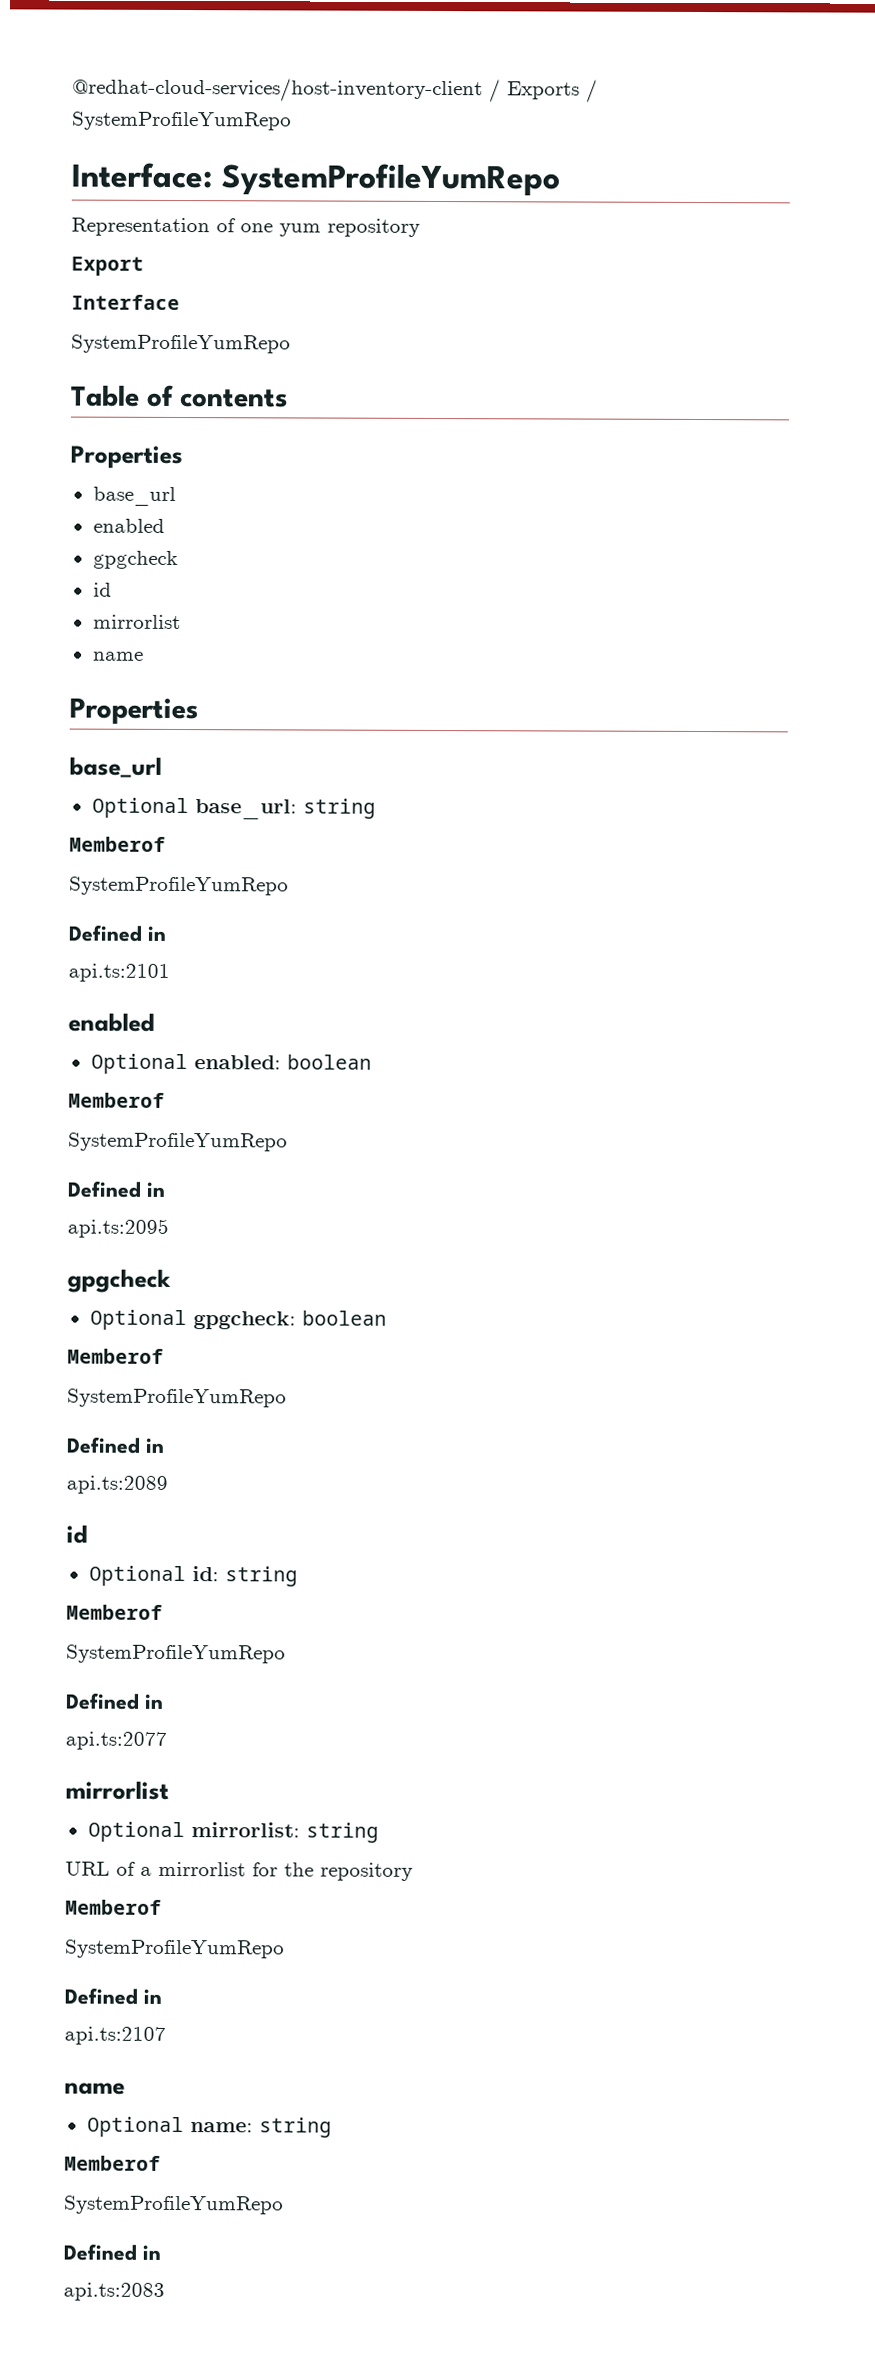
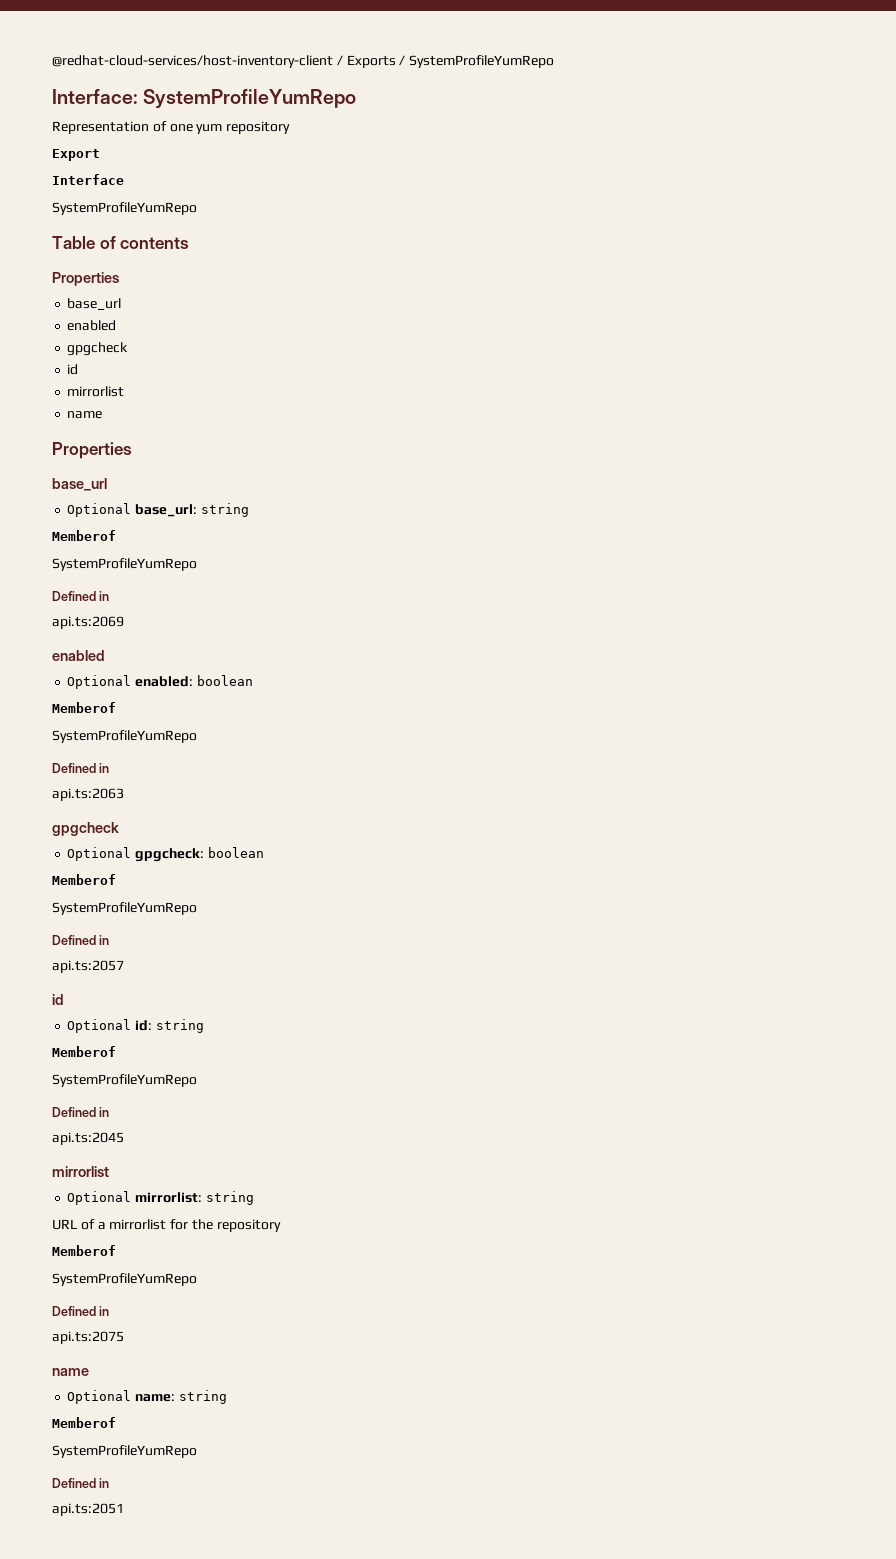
- api.ts:2101
+ api.ts:2069
- api.ts:2095
+ api.ts:2063
- api.ts:2089
+ api.ts:2057
- api.ts:2077
+ api.ts:2045
- api.ts:2107
+ api.ts:2075
- api.ts:2083
+ api.ts:2051

